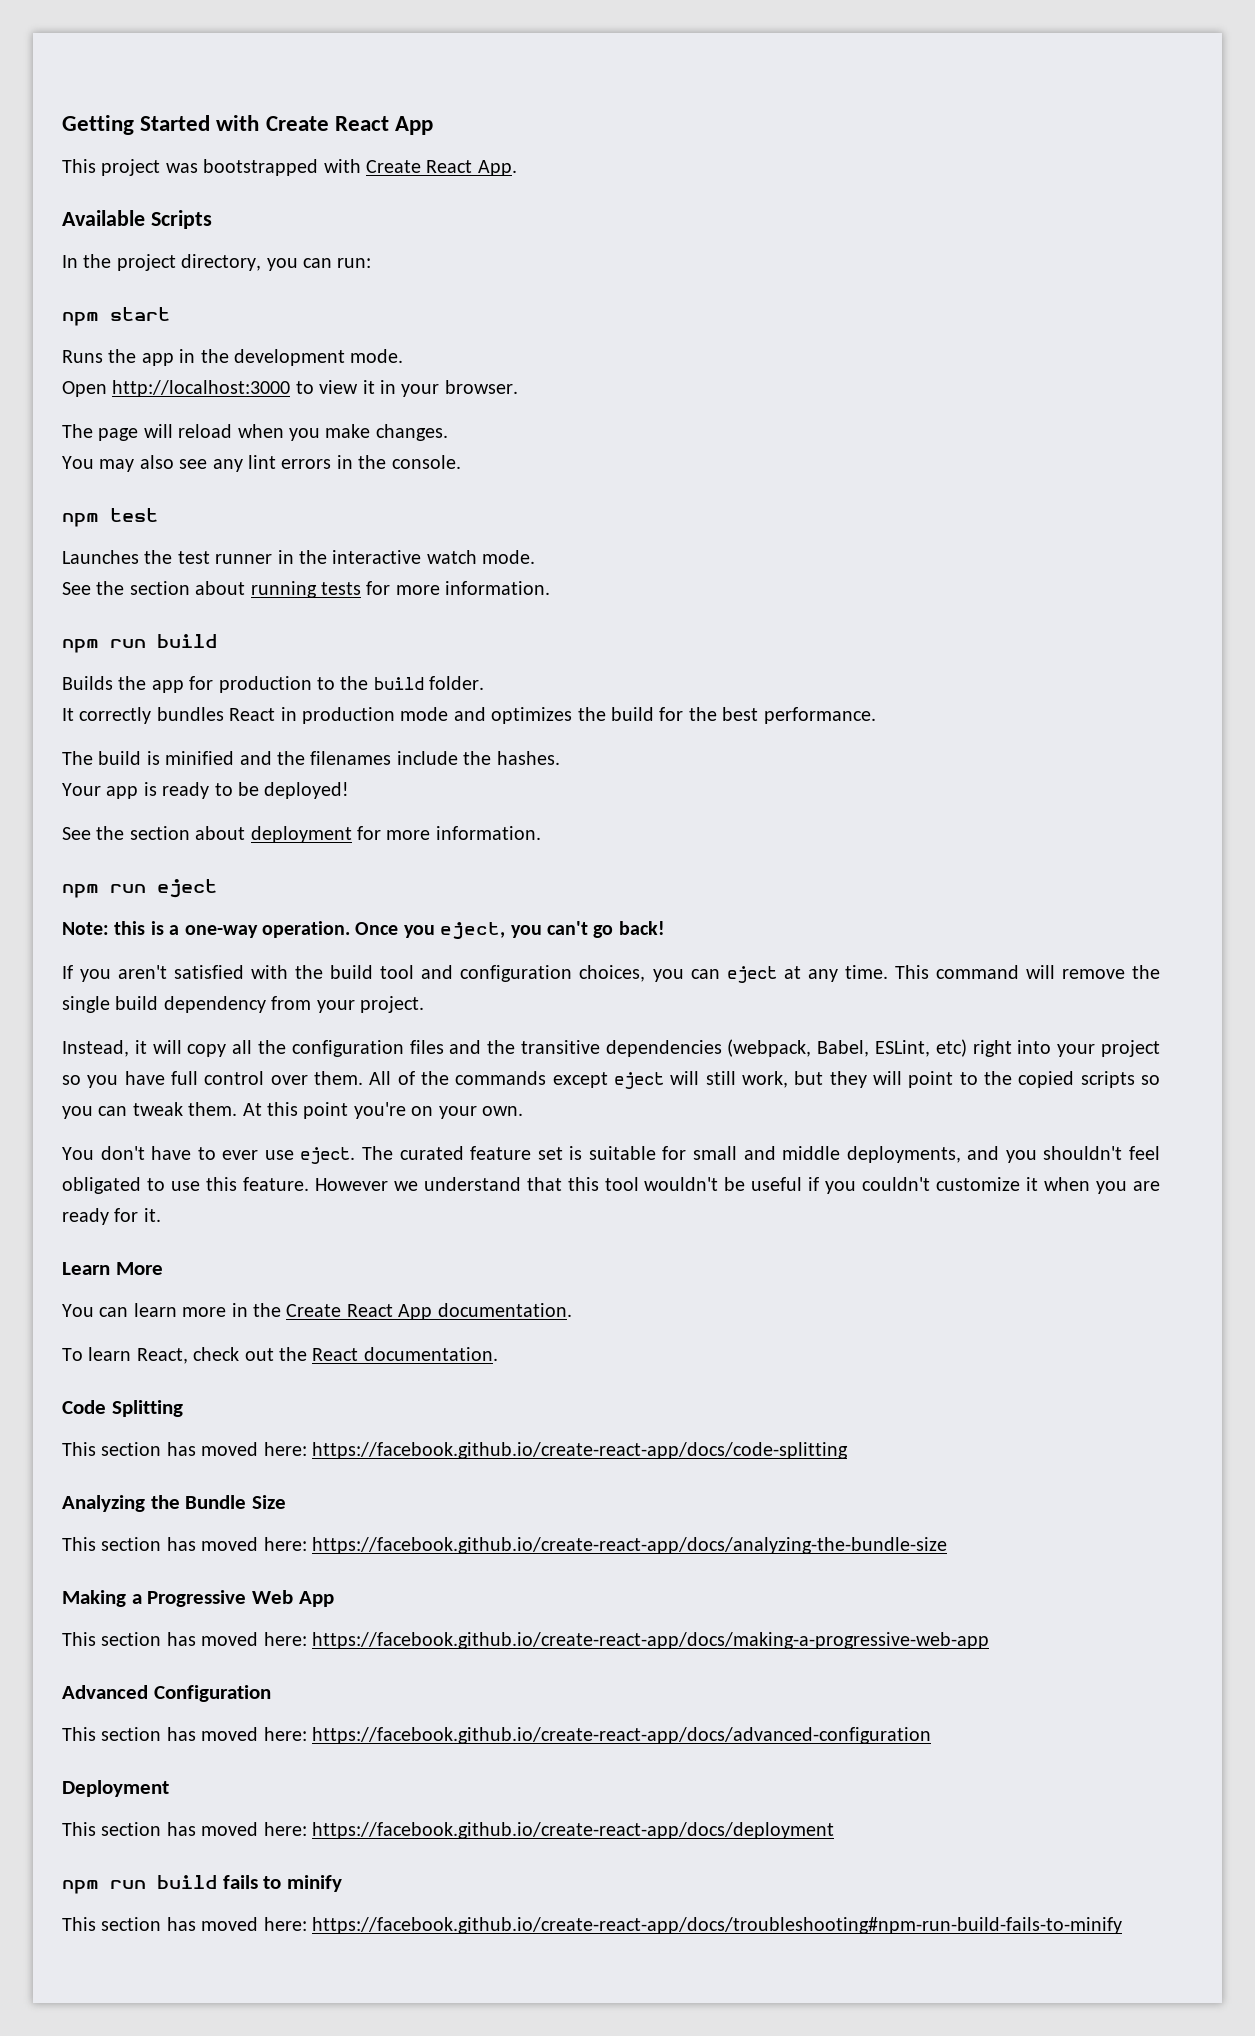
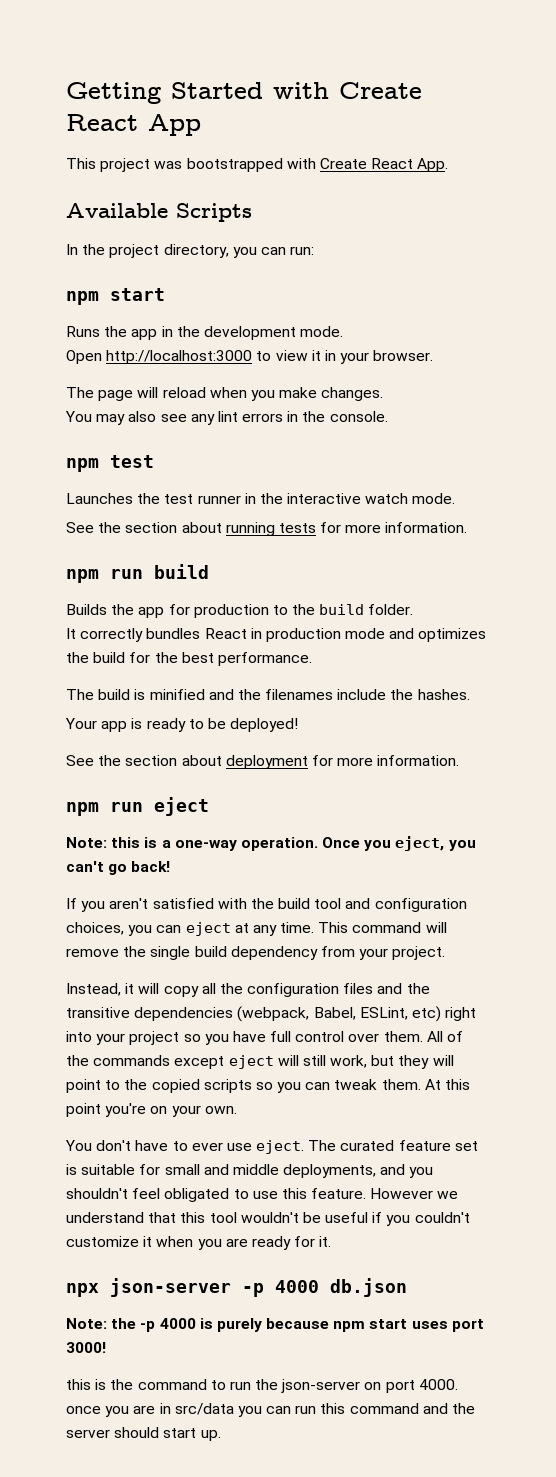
- Learn More
- You can learn more in the Create React App documentation.
- To learn React, check out the React documentation.
- Code Splitting
- This section has moved here: https://facebook.github.io/create-react-app/docs/code-splitting
- Analyzing the Bundle Size
- This section has moved here: https://facebook.github.io/create-react-app/docs/analyzing-the-bundle-size
- Making a Progressive Web App
- This section has moved here: https://facebook.github.io/create-react-app/docs/making-a-progressive-web-app
- Advanced Configuration
- This section has moved here: https://facebook.github.io/create-react-app/docs/advanced-configuration
- Deployment
- This section has moved here: https://facebook.github.io/create-react-app/docs/deployment
- npm run build fails to minify
- This section has moved here: https://facebook.github.io/create-react-app/docs/troubleshooting#npm-run-build-fails-to-minify
+ npx json-server -p 4000 db.json
+ Note: the -p 4000 is purely because npm start uses port 3000!
+ this is the command to run the json-server on port 4000. once you are in src/data you can run this command and the server should start up.

